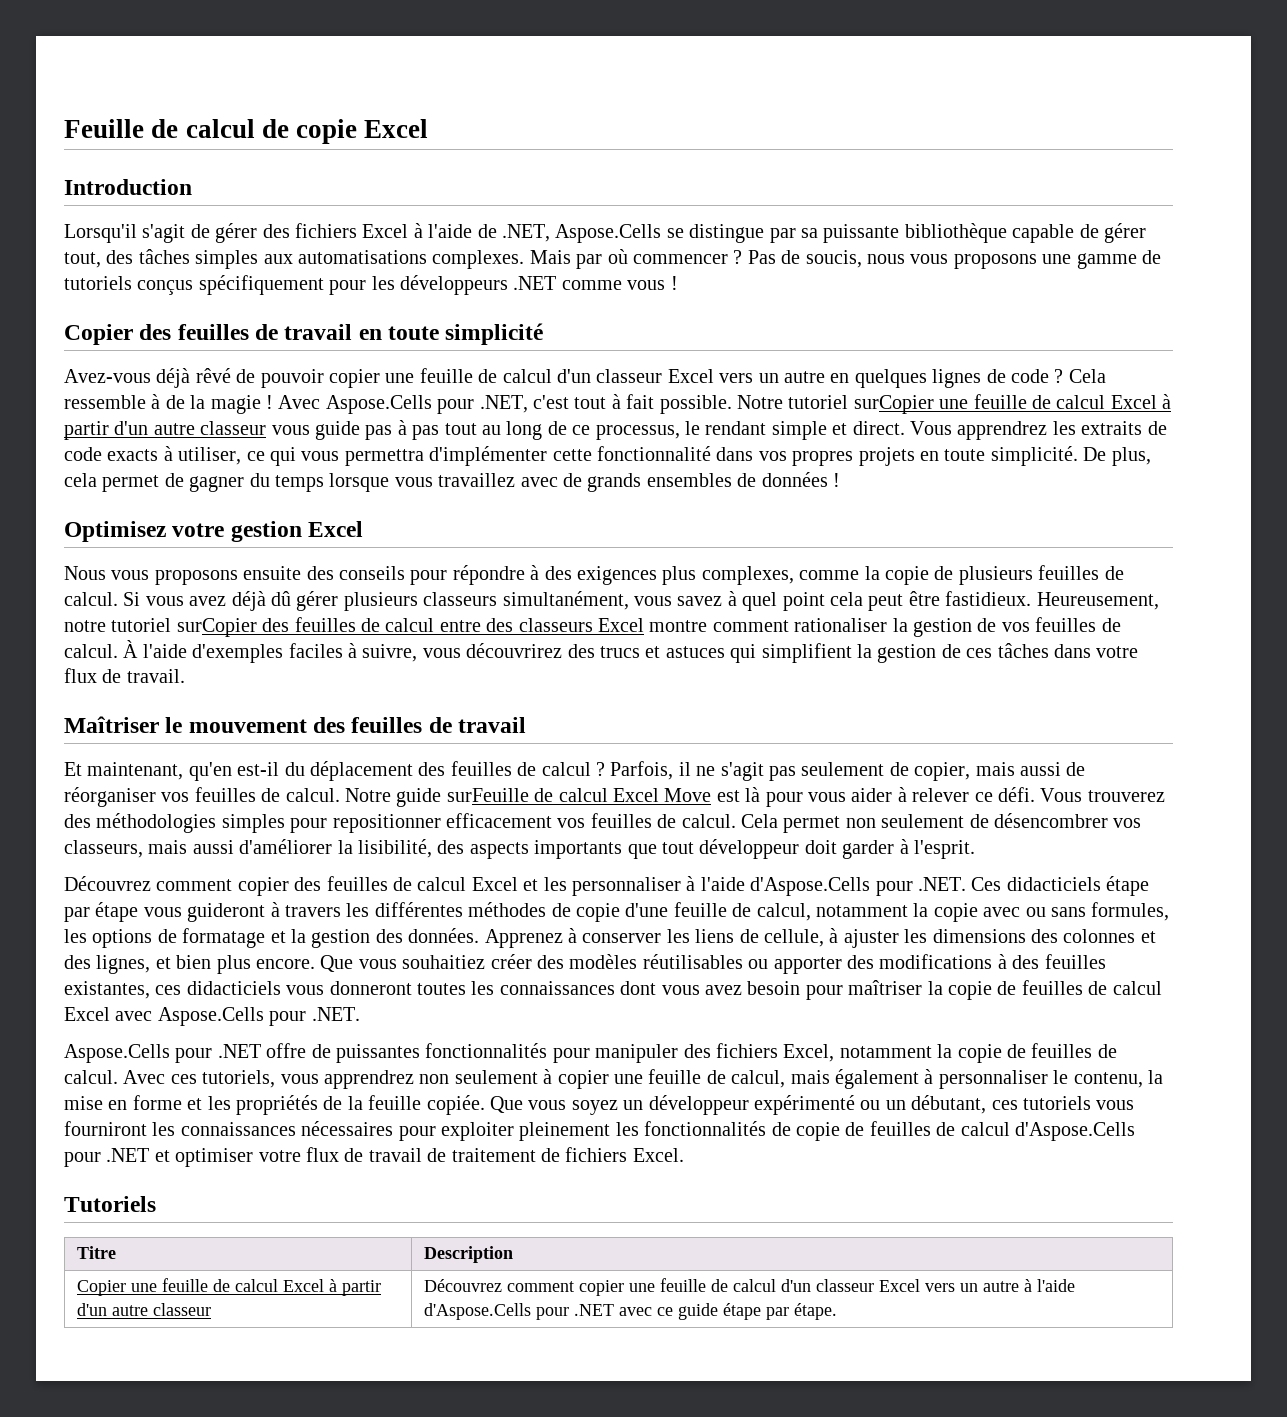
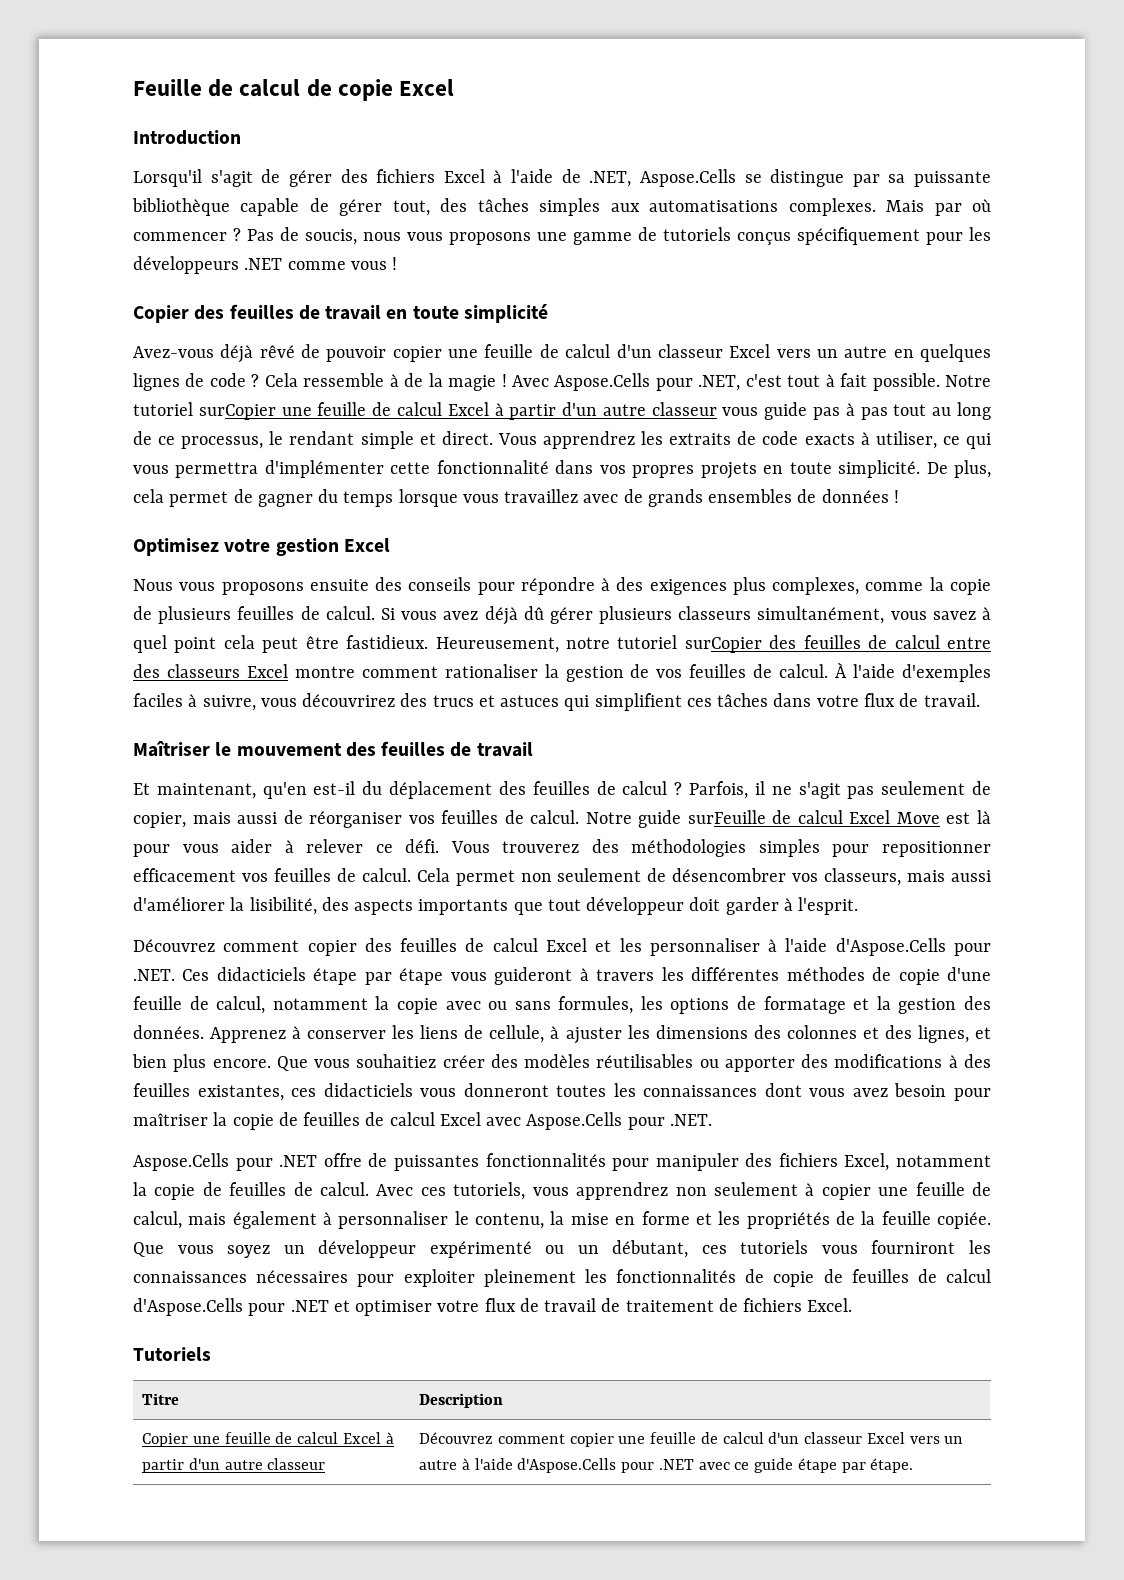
- À l'aide d'exemples faciles à suivre, vous découvrirez des trucs et astuces qui simplifient la gestion de ces tâches dans votre flux de travail.
+ À l'aide d'exemples faciles à suivre, vous découvrirez des trucs et astuces qui simplifient ces tâches dans votre flux de travail.

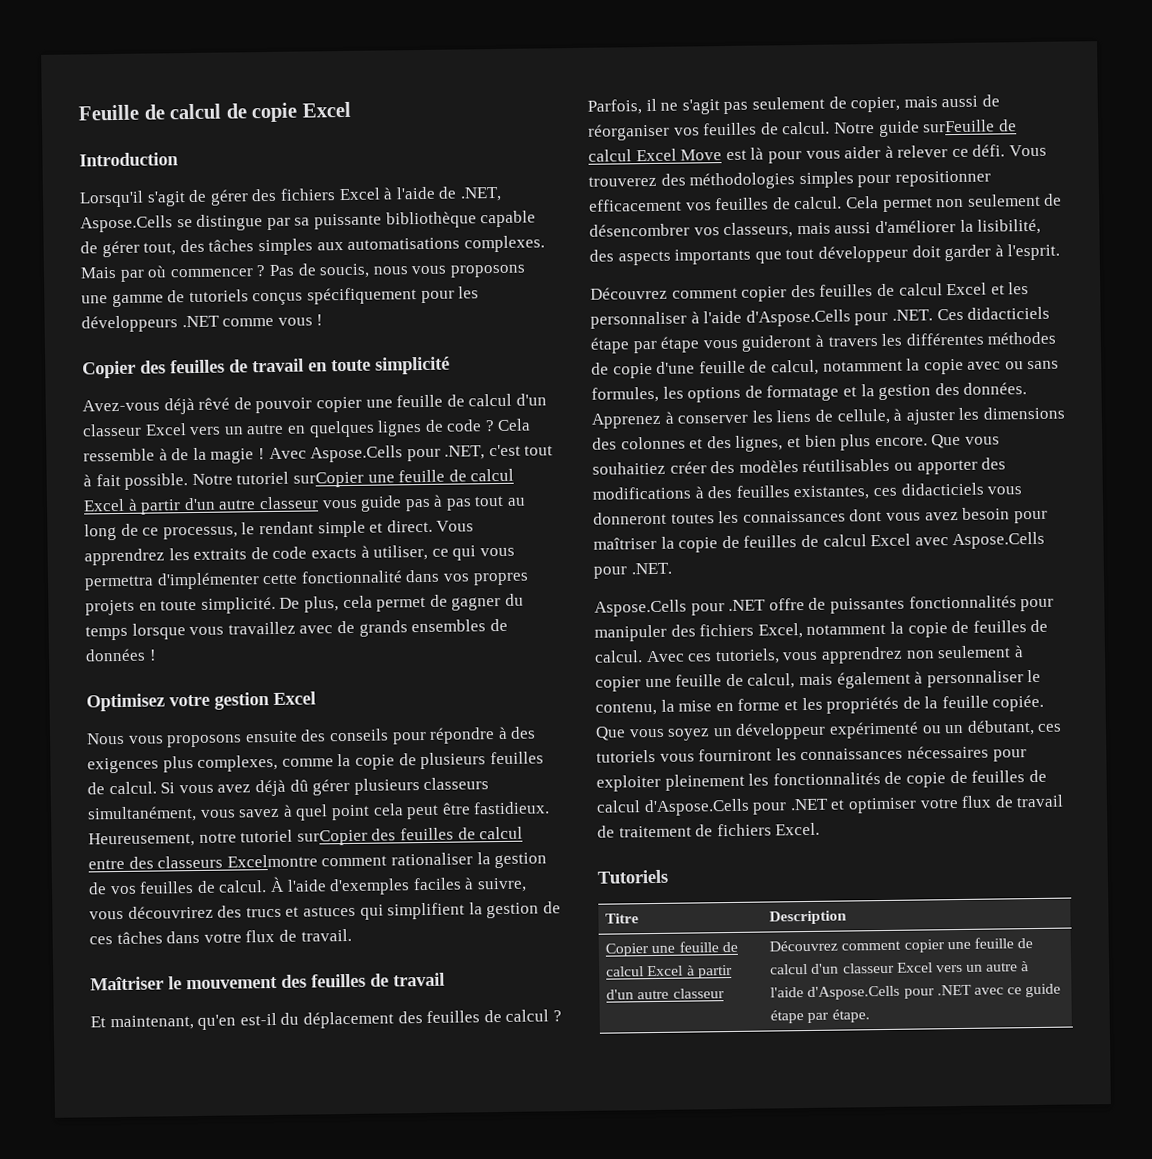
- Heureusement, notre tutoriel surCopier des feuilles de calcul entre des classeurs Excel montre comment rationaliser la gestion de vos feuilles de calcul.
+ Heureusement, notre tutoriel surCopier des feuilles de calcul entre des classeurs Excelmontre comment rationaliser la gestion de vos feuilles de calcul.
- À l'aide d'exemples faciles à suivre, vous découvrirez des trucs et astuces qui simplifient ces tâches dans votre flux de travail.
+ À l'aide d'exemples faciles à suivre, vous découvrirez des trucs et astuces qui simplifient la gestion de ces tâches dans votre flux de travail.

